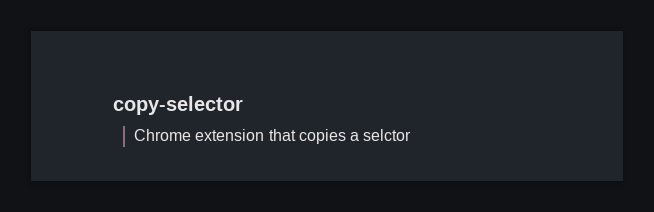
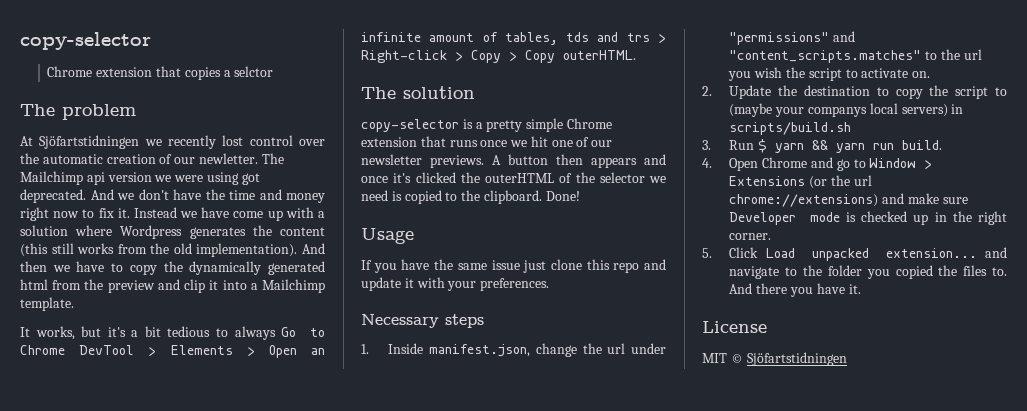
+ The problem
+ At Sjöfartstidningen we recently lost control over the automatic creation of our newletter. The Mailchimp api version we were using got deprecated. And we don't have the time and money right now to fix it. Instead we have come up with a solution where Wordpress generates the content (this still works from the old implementation). And then we have to copy the dynamically generated html from the preview and clip it into a Mailchimp template.
+ It works, but it's a bit tedious to always Go to Chrome DevTool > Elements > Open an infinite amount of tables, tds and trs > Right-click > Copy > Copy outerHTML.
+ The solution
+ copy-selector is a pretty simple Chrome extension that runs once we hit one of our newsletter previews. A button then appears and once it's clicked the outerHTML of the selector we need is copied to the clipboard. Done!
+ Usage
+ If you have the same issue just clone this repo and update it with your preferences.
+ Necessary steps
+ 1. Inside manifest.json, change the url under "permissions" and "content_scripts.matches" to the url you wish the script to activate on.
+ 2. Update the destination to copy the script to (maybe your companys local servers) in scripts/build.sh
+ 3. Run $ yarn && yarn run build.
+ 4. Open Chrome and go to Window > Extensions (or the url chrome://extensions) and make sure Developer mode is checked up in the right corner.
+ 5. Click Load unpacked extension... and navigate to the folder you copied the files to. And there you have it.
+ License
+ MIT © Sjöfartstidningen

